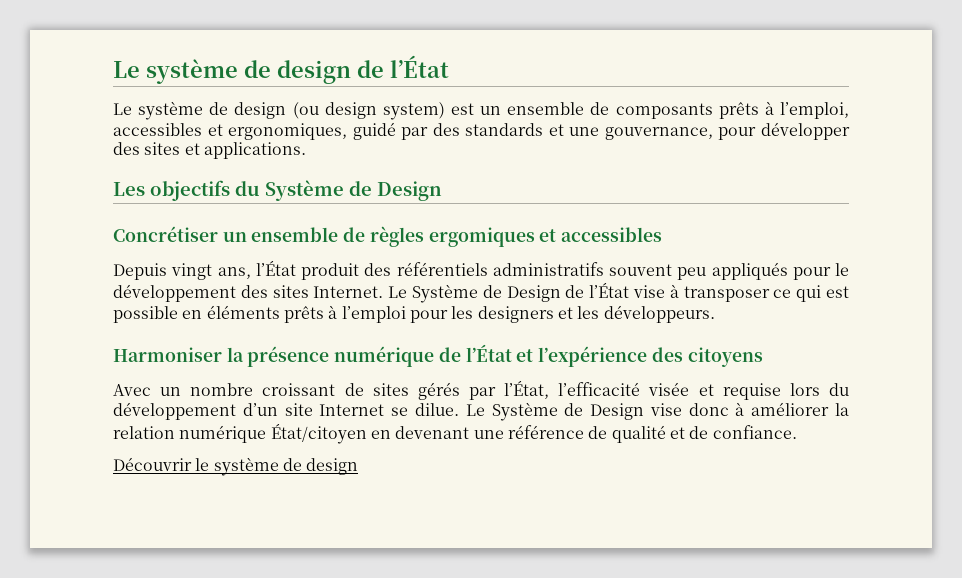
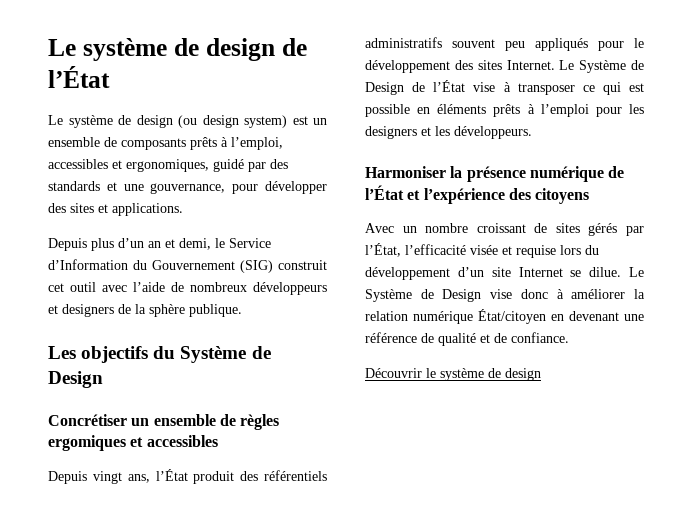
+ Depuis plus d’un an et demi, le Service d’Information du Gouvernement (SIG) construit cet outil avec l’aide de nombreux développeurs et designers de la sphère publique.

